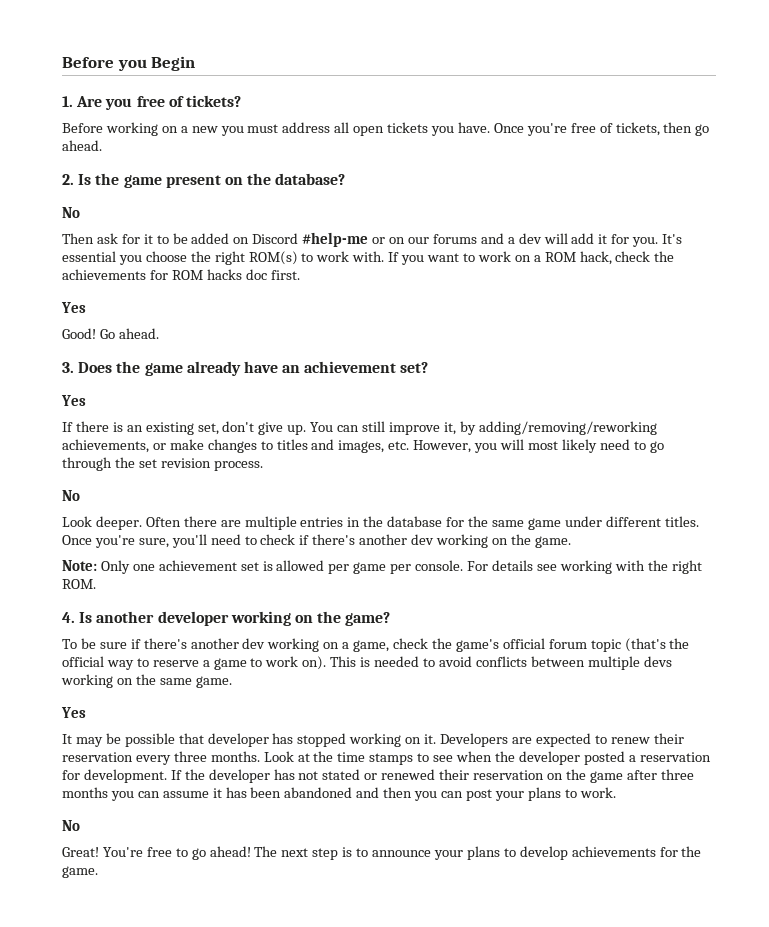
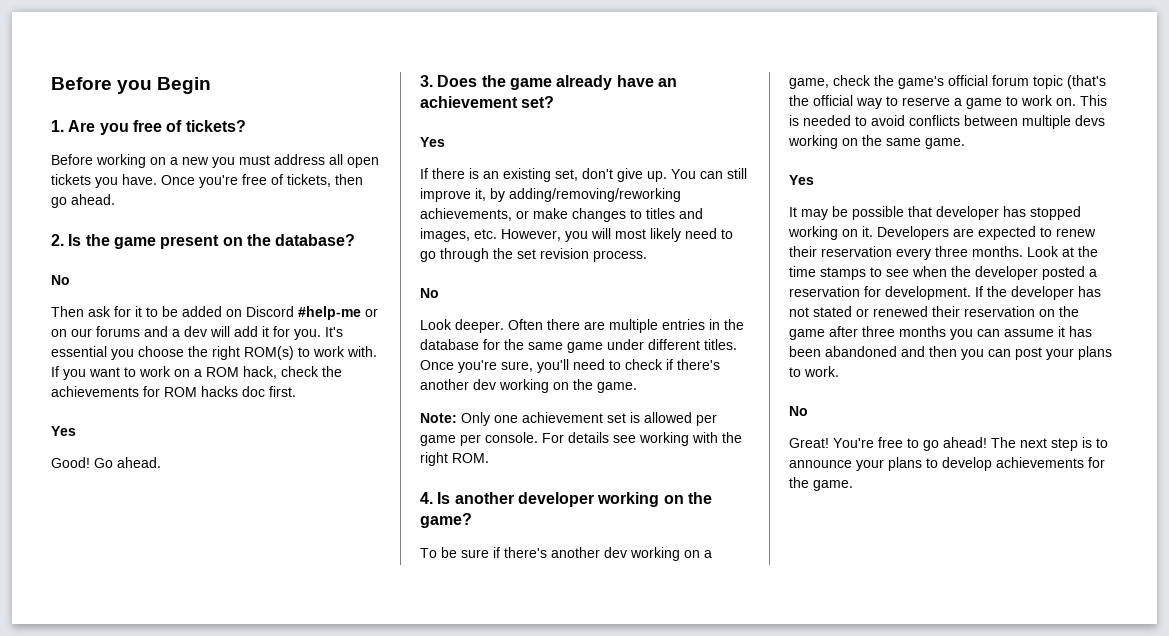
- To be sure if there's another dev working on a game, check the game's official forum topic (that's the official way to reserve a game to work on).
+ To be sure if there's another dev working on a game, check the game's official forum topic (that's the official way to reserve a game to work on.

